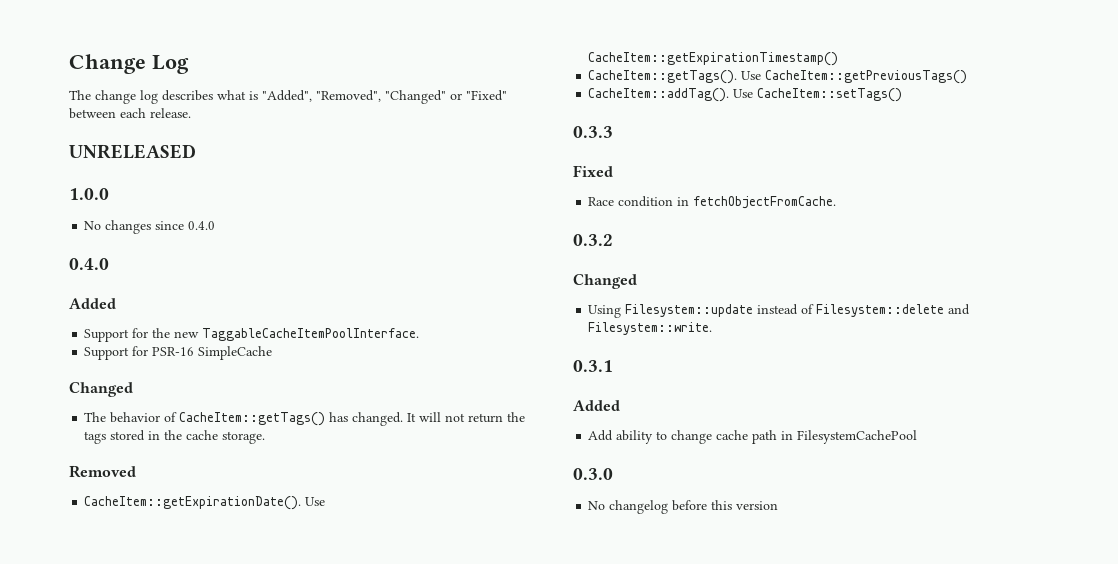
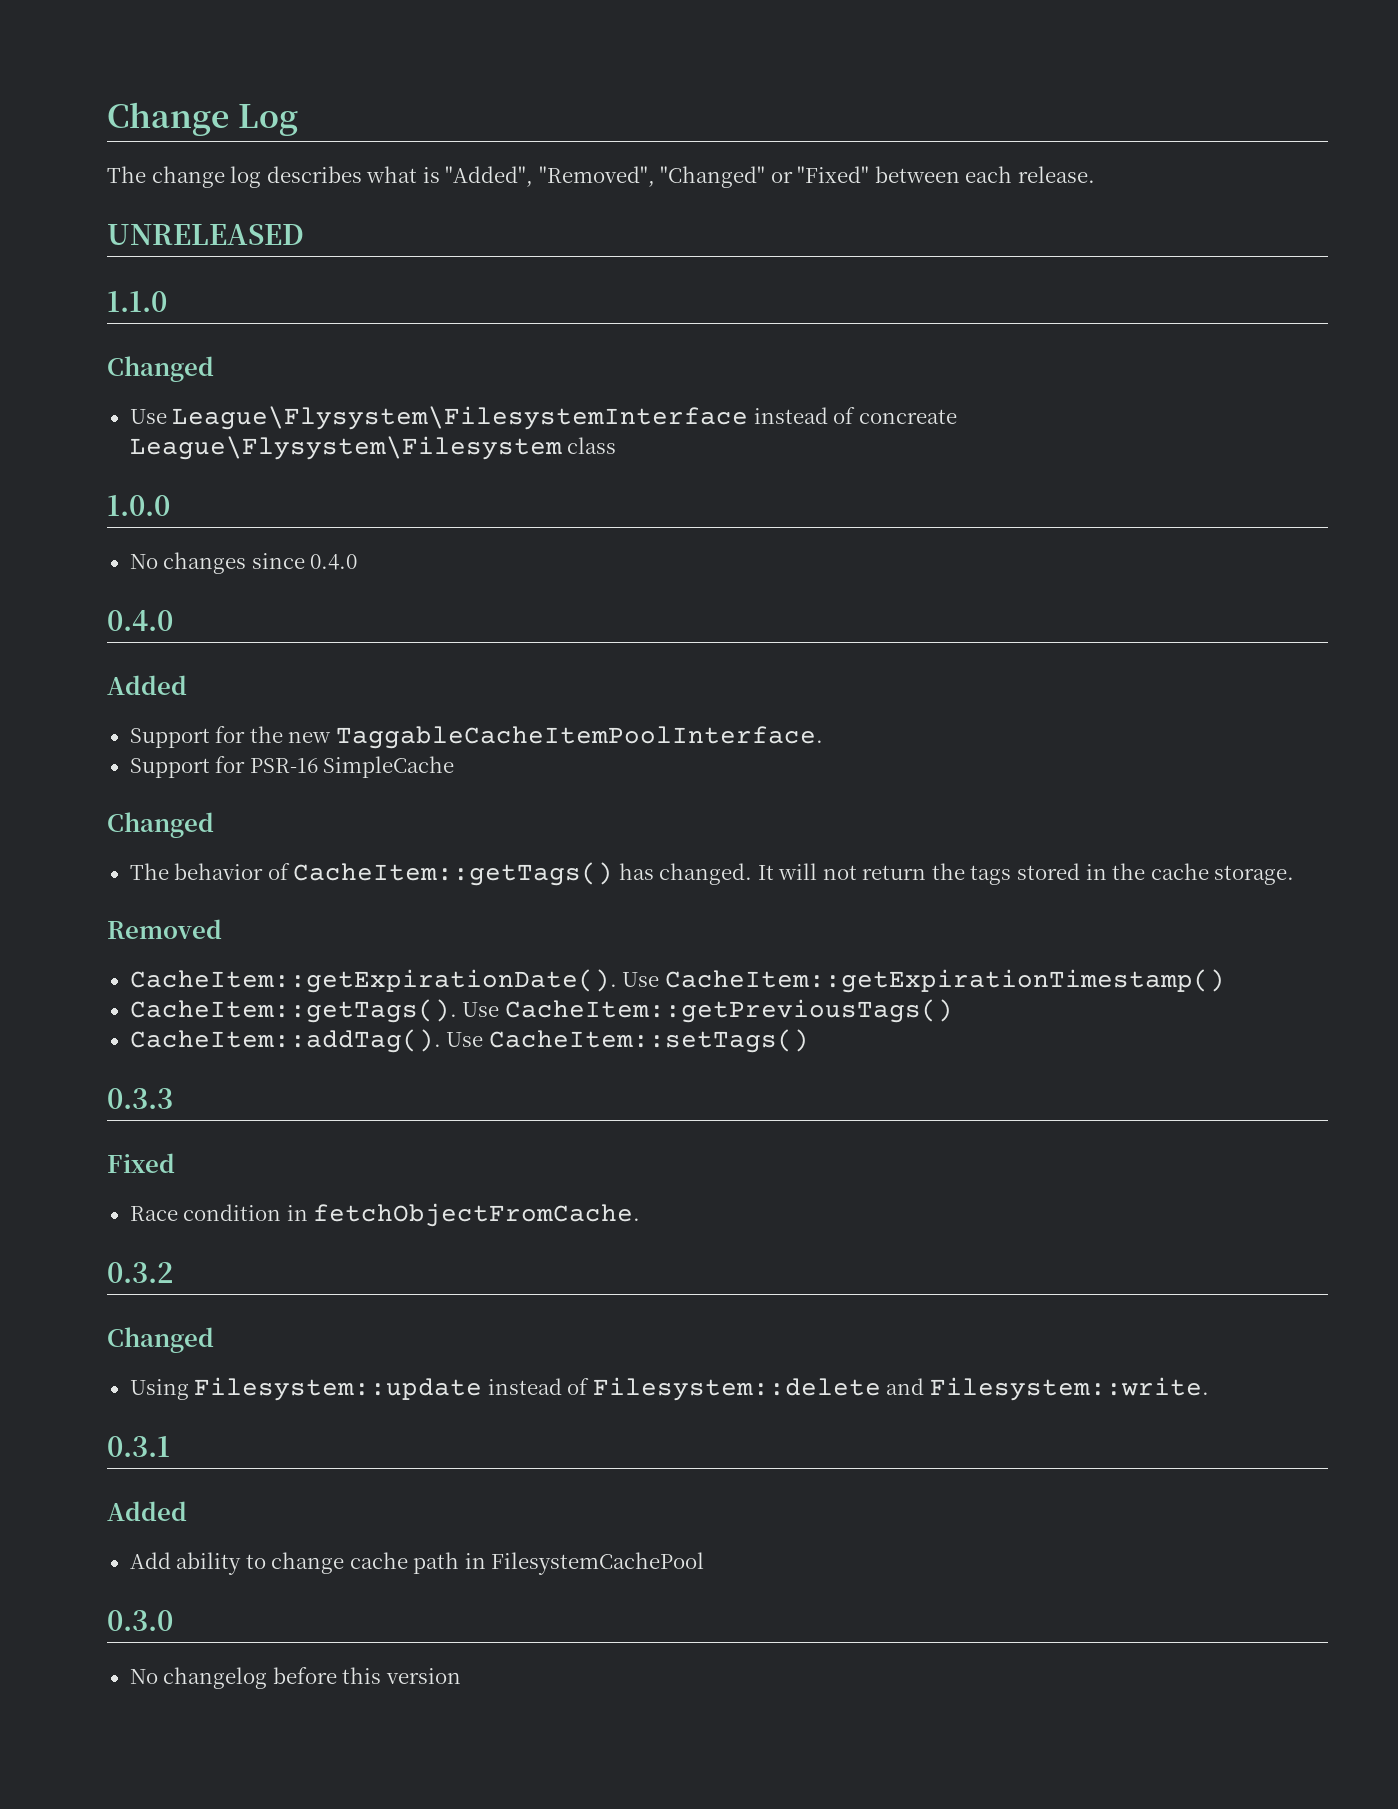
+ 1.1.0
+ Changed
+ Use League\Flysystem\FilesystemInterface instead of concreate League\Flysystem\Filesystem class

